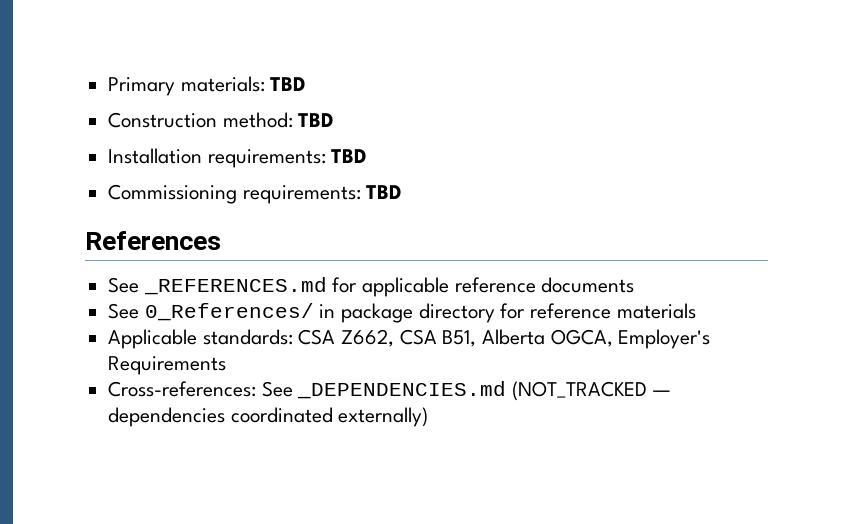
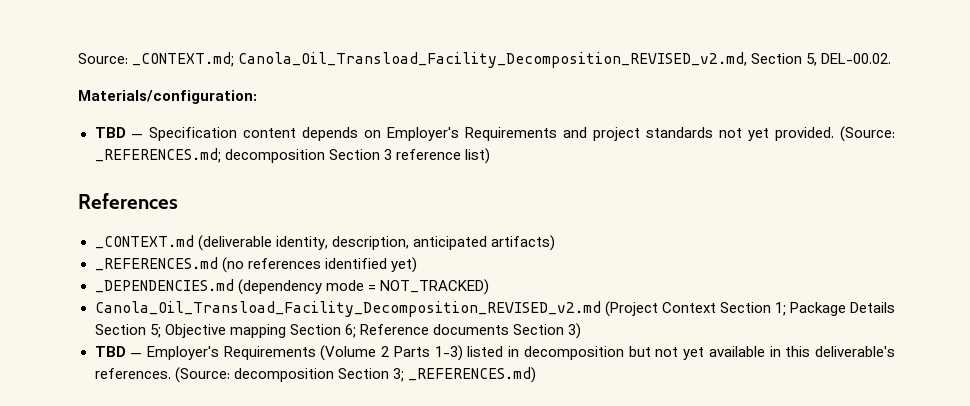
- Primary materials: TBD
- Construction method: TBD
- Installation requirements: TBD
- Commissioning requirements: TBD
+ Source: _CONTEXT.md; Canola_Oil_Transload_Facility_Decomposition_REVISED_v2.md, Section 5, DEL-00.02.
+ Materials/configuration:
+ TBD — Specification content depends on Employer's Requirements and project standards not yet provided. (Source: _REFERENCES.md; decomposition Section 3 reference list)
  References
- See _REFERENCES.md for applicable reference documents
- See 0_References/ in package directory for reference materials
- Applicable standards: CSA Z662, CSA B51, Alberta OGCA, Employer's Requirements
- Cross-references: See _DEPENDENCIES.md (NOT_TRACKED — dependencies coordinated externally)
+ _CONTEXT.md (deliverable identity, description, anticipated artifacts)
+ _REFERENCES.md (no references identified yet)
+ _DEPENDENCIES.md (dependency mode = NOT_TRACKED)
+ Canola_Oil_Transload_Facility_Decomposition_REVISED_v2.md (Project Context Section 1; Package Details Section 5; Objective mapping Section 6; Reference documents Section 3)
+ TBD — Employer's Requirements (Volume 2 Parts 1-3) listed in decomposition but not yet available in this deliverable's references. (Source: decomposition Section 3; _REFERENCES.md)

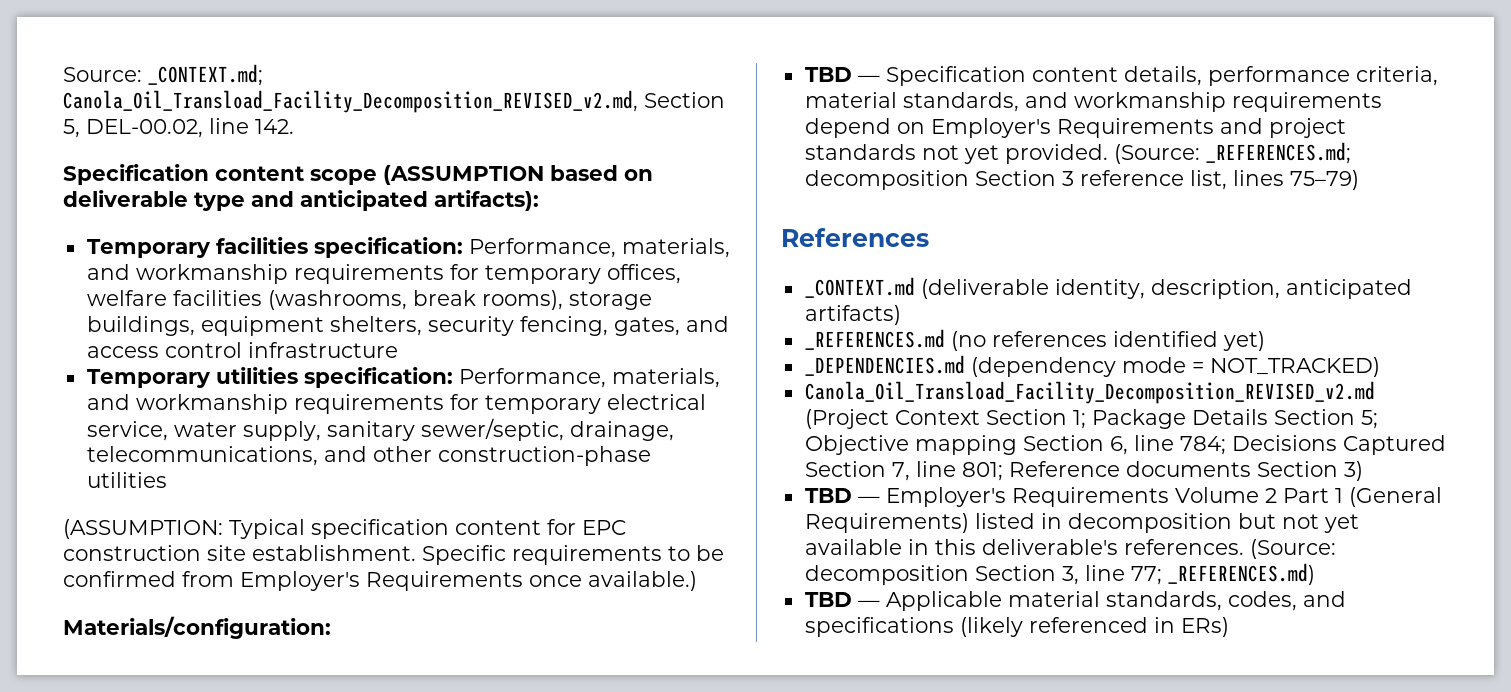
- Source: _CONTEXT.md; Canola_Oil_Transload_Facility_Decomposition_REVISED_v2.md, Section 5, DEL-00.02.
+ Source: _CONTEXT.md; Canola_Oil_Transload_Facility_Decomposition_REVISED_v2.md, Section 5, DEL-00.02, line 142.
+ Specification content scope (ASSUMPTION based on deliverable type and anticipated artifacts):
+ Temporary facilities specification: Performance, materials, and workmanship requirements for temporary offices, welfare facilities (washrooms, break rooms), storage buildings, equipment shelters, security fencing, gates, and access control infrastructure
+ Temporary utilities specification: Performance, materials, and workmanship requirements for temporary electrical service, water supply, sanitary sewer/septic, drainage, telecommunications, and other construction-phase utilities
+ (ASSUMPTION: Typical specification content for EPC construction site establishment. Specific requirements to be confirmed from Employer's Requirements once available.)
- TBD — Specification content depends on Employer's Requirements and project standards not yet provided.
+ TBD — Specification content details, performance criteria, material standards, and workmanship requirements depend on Employer's Requirements and project standards not yet provided.
- (Source: _REFERENCES.md; decomposition Section 3 reference list)
+ (Source: _REFERENCES.md; decomposition Section 3 reference list, lines 75–79)
- Canola_Oil_Transload_Facility_Decomposition_REVISED_v2.md (Project Context Section 1; Package Details Section 5; Objective mapping Section 6; Reference documents Section 3)
+ Canola_Oil_Transload_Facility_Decomposition_REVISED_v2.md (Project Context Section 1; Package Details Section 5; Objective mapping Section 6, line 784; Decisions Captured Section 7, line 801; Reference documents Section 3)
- TBD — Employer's Requirements (Volume 2 Parts 1-3) listed in decomposition but not yet available in this deliverable's references.
+ TBD — Employer's Requirements Volume 2 Part 1 (General Requirements) listed in decomposition but not yet available in this deliverable's references.
- (Source: decomposition Section 3; _REFERENCES.md)
+ (Source: decomposition Section 3, line 77; _REFERENCES.md)
+ TBD — Applicable material standards, codes, and specifications (likely referenced in ERs)

